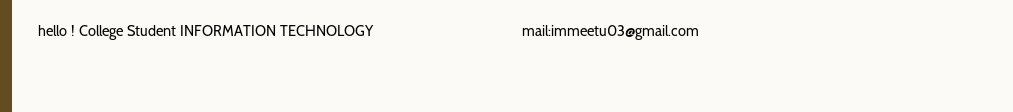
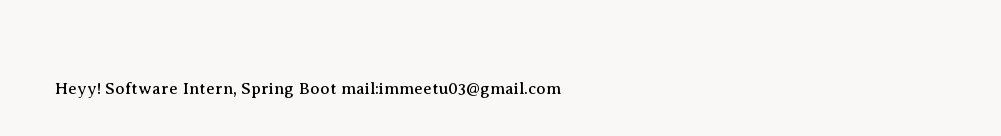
- hello ! College Student INFORMATION TECHNOLOGY mail:immeetu03@gmail.com
+ Heyy! Software Intern, Spring Boot mail:immeetu03@gmail.com

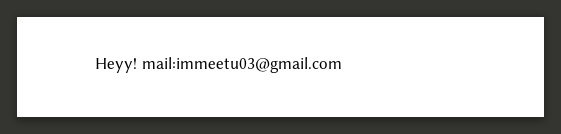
- Heyy! Software Intern, Spring Boot mail:immeetu03@gmail.com
+ Heyy! mail:immeetu03@gmail.com

